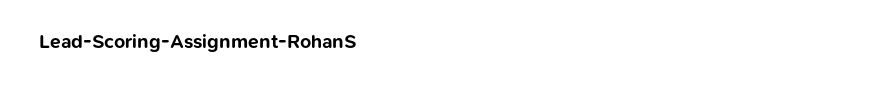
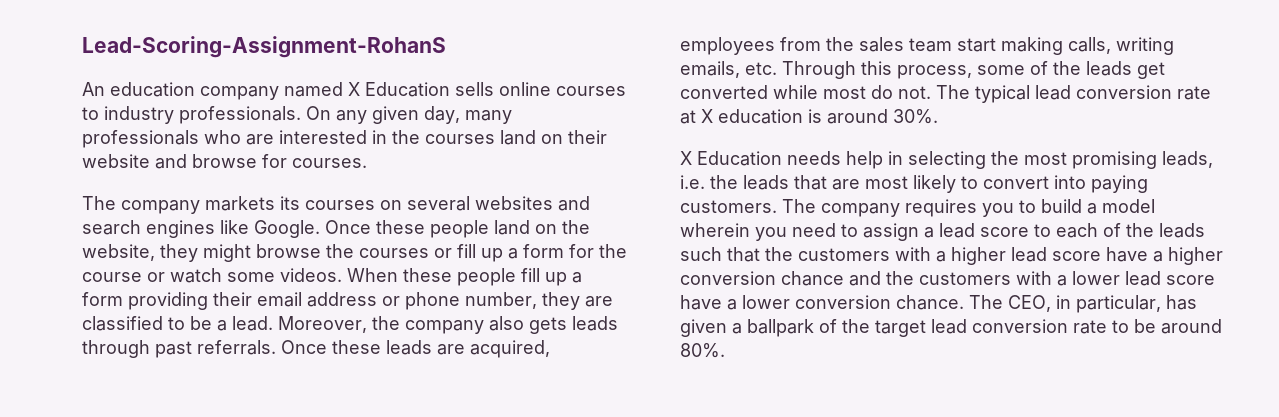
+ An education company named X Education sells online courses to industry professionals. On any given day, many professionals who are interested in the courses land on their website and browse for courses.
+ The company markets its courses on several websites and search engines like Google. Once these people land on the website, they might browse the courses or fill up a form for the course or watch some videos. When these people fill up a form providing their email address or phone number, they are classified to be a lead. Moreover, the company also gets leads through past referrals. Once these leads are acquired, employees from the sales team start making calls, writing emails, etc. Through this process, some of the leads get converted while most do not. The typical lead conversion rate at X education is around 30%.
+ X Education needs help in selecting the most promising leads, i.e. the leads that are most likely to convert into paying customers. The company requires you to build a model wherein you need to assign a lead score to each of the leads such that the customers with a higher lead score have a higher conversion chance and the customers with a lower lead score have a lower conversion chance. The CEO, in particular, has given a ballpark of the target lead conversion rate to be around 80%.

